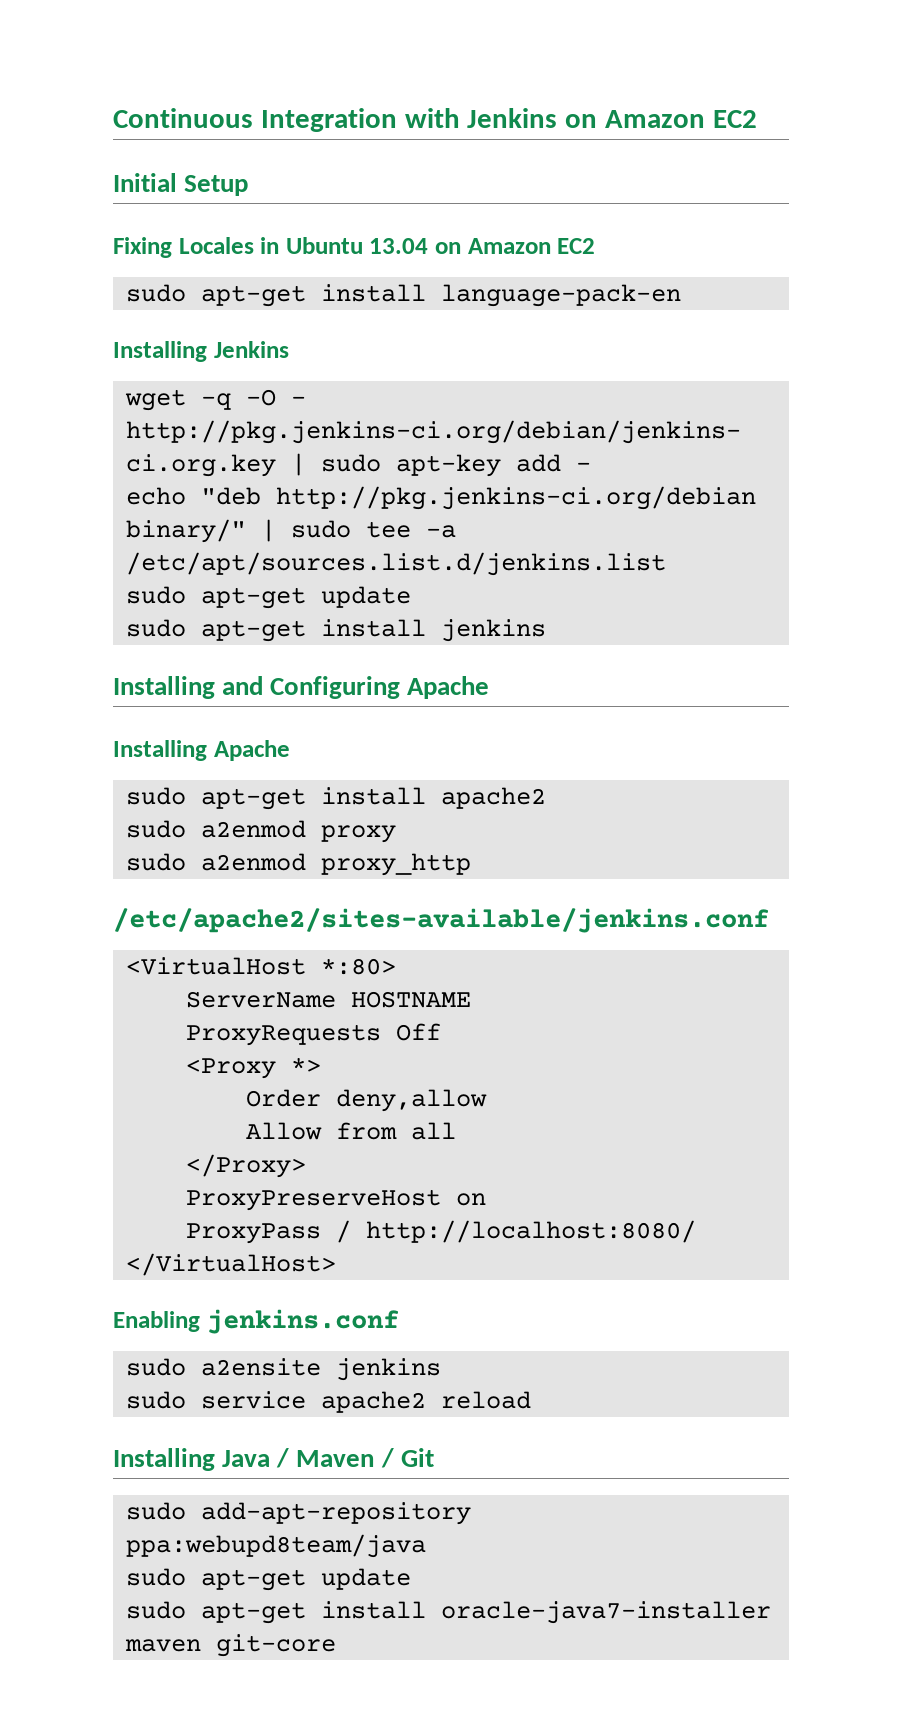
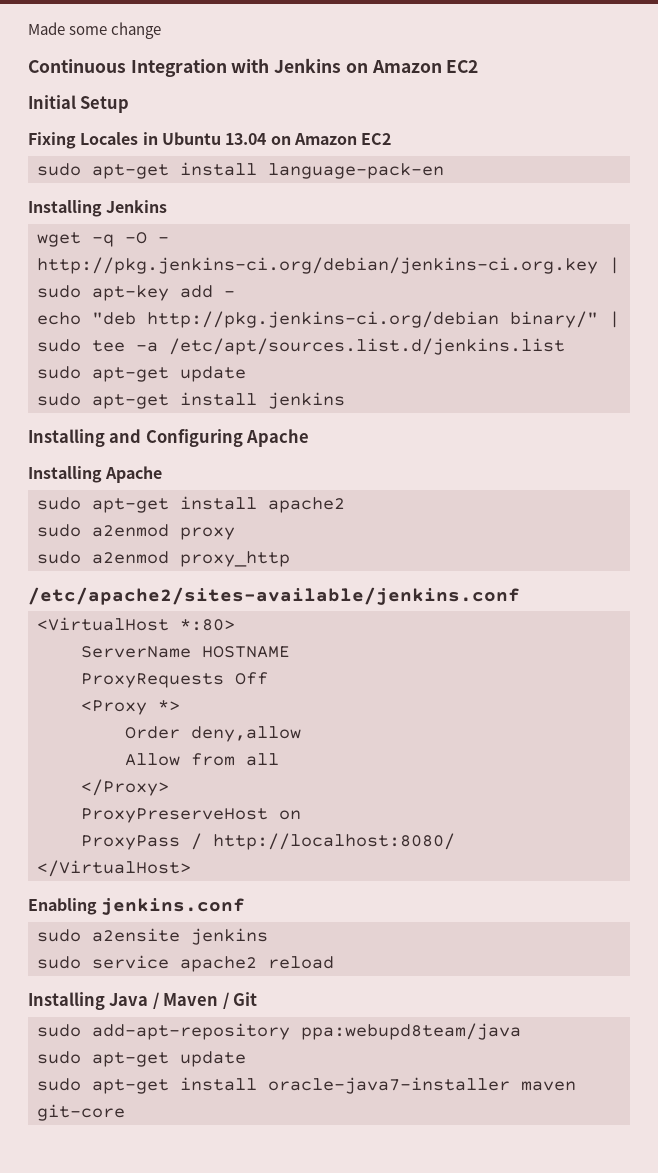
+ Made some change

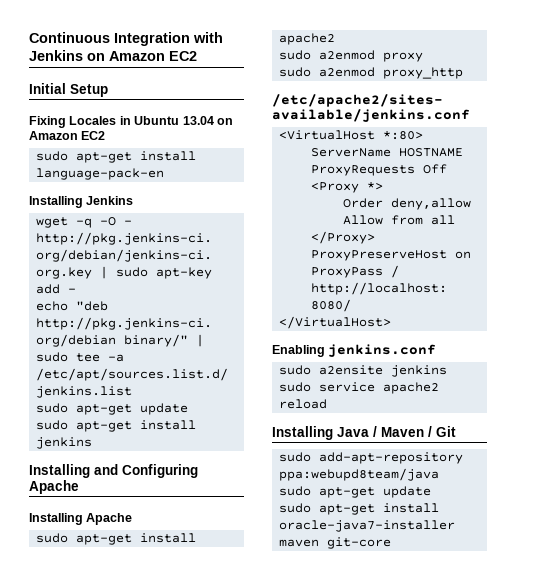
- Made some change

